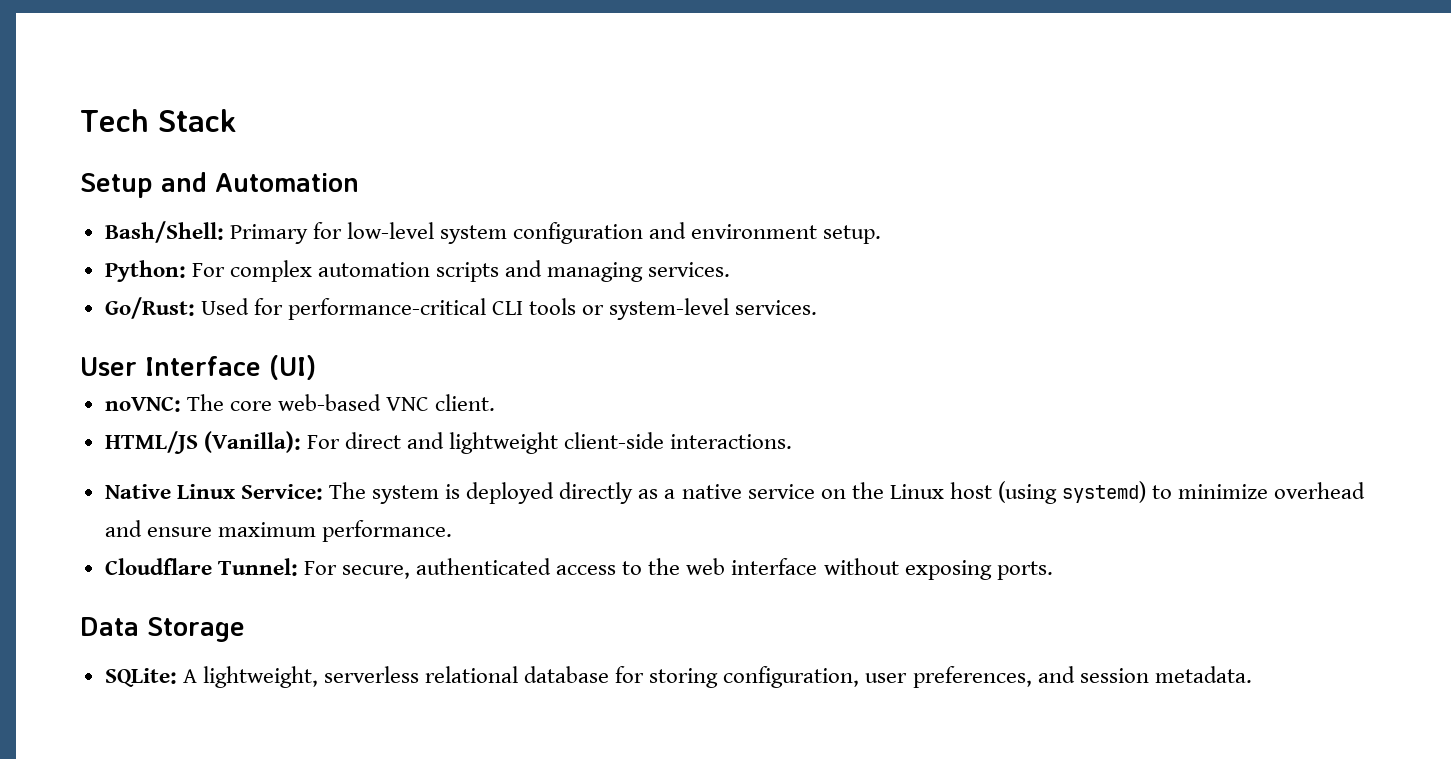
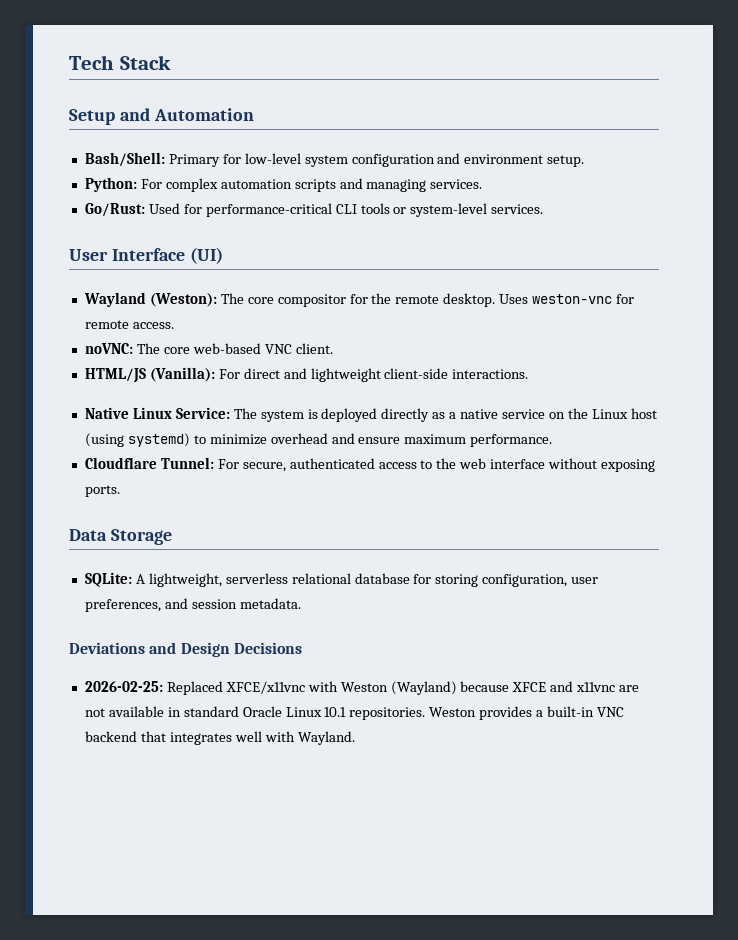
+ Wayland (Weston): The core compositor for the remote desktop. Uses weston-vnc for remote access.
+ Deviations and Design Decisions
+ 2026-02-25: Replaced XFCE/x11vnc with Weston (Wayland) because XFCE and x11vnc are not available in standard Oracle Linux 10.1 repositories. Weston provides a built-in VNC backend that integrates well with Wayland.

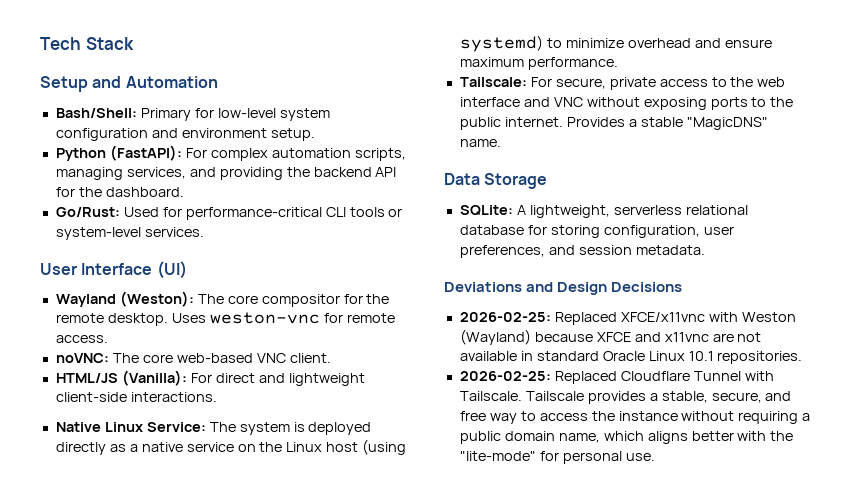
- Python: For complex automation scripts and managing services.
+ Python (FastAPI): For complex automation scripts, managing services, and providing the backend API for the dashboard.
- Cloudflare Tunnel: For secure, authenticated access to the web interface without exposing ports.
+ Tailscale: For secure, private access to the web interface and VNC without exposing ports to the public internet. Provides a stable "MagicDNS" name.
- 2026-02-25: Replaced XFCE/x11vnc with Weston (Wayland) because XFCE and x11vnc are not available in standard Oracle Linux 10.1 repositories. Weston provides a built-in VNC backend that integrates well with Wayland.
+ 2026-02-25: Replaced XFCE/x11vnc with Weston (Wayland) because XFCE and x11vnc are not available in standard Oracle Linux 10.1 repositories.
+ 2026-02-25: Replaced Cloudflare Tunnel with Tailscale. Tailscale provides a stable, secure, and free way to access the instance without requiring a public domain name, which aligns better with the "lite-mode" for personal use.

